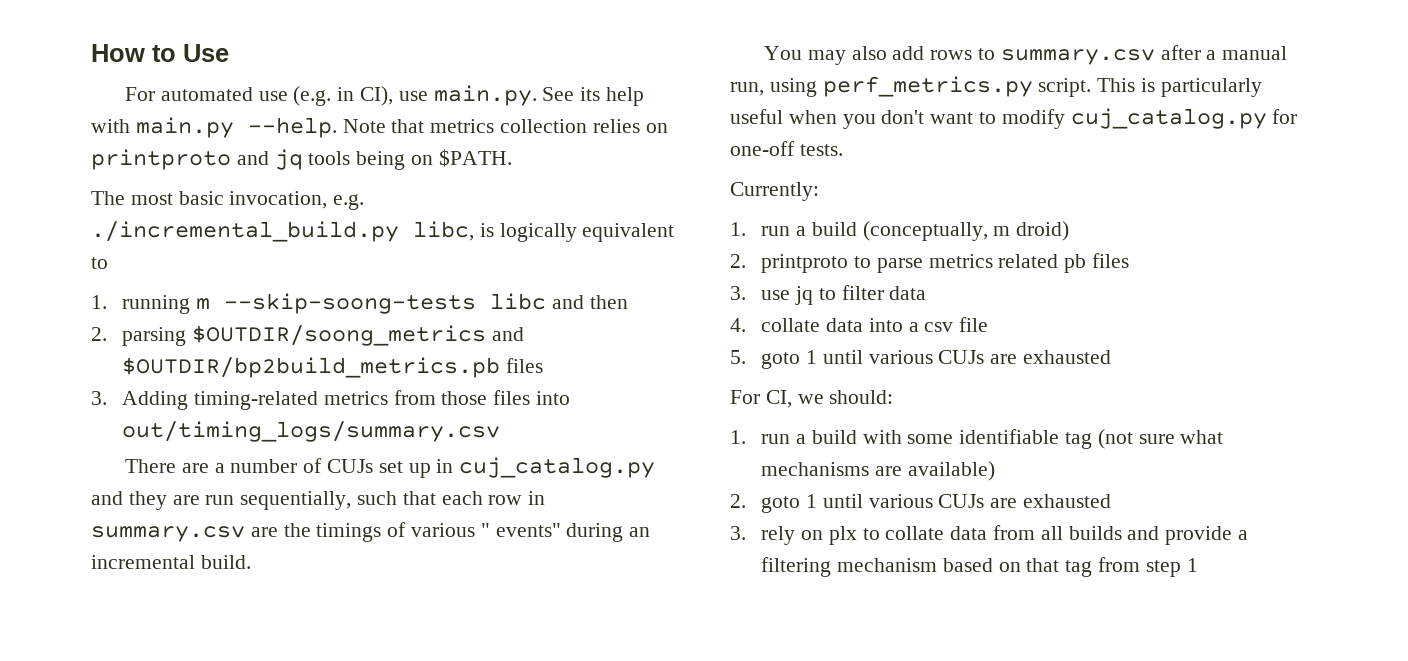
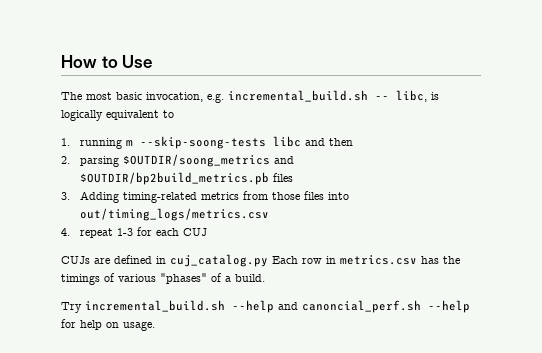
- For automated use (e.g. in CI), use main.py. See its help with main.py --help. Note that metrics collection relies on printproto and jq tools being on $PATH.
- The most basic invocation, e.g. ./incremental_build.py libc, is logically equivalent to
+ The most basic invocation, e.g. incremental_build.sh -- libc, is logically equivalent to
- 3. Adding timing-related metrics from those files into out/timing_logs/summary.csv
- There are a number of CUJs set up in cuj_catalog.py and they are run sequentially, such that each row in summary.csv are the timings of various " events" during an incremental build.
- You may also add rows to summary.csv after a manual run, using perf_metrics.py script. This is particularly useful when you don't want to modify cuj_catalog.py for one-off tests.
- Currently:
- 1. run a build (conceptually, m droid)
- 2. printproto to parse metrics related pb files
- 3. use jq to filter data
- 4. collate data into a csv file
- 5. goto 1 until various CUJs are exhausted
- For CI, we should:
- 1. run a build with some identifiable tag (not sure what mechanisms are available)
- 2. goto 1 until various CUJs are exhausted
- 3. rely on plx to collate data from all builds and provide a filtering mechanism based on that tag from step 1
+ 3. Adding timing-related metrics from those files into out/timing_logs/metrics.csv
+ 4. repeat 1-3 for each CUJ
+ CUJs are defined in cuj_catalog.py Each row in metrics.csv has the timings of various "phases" of a build.
+ Try incremental_build.sh --help and canoncial_perf.sh --help for help on usage.

